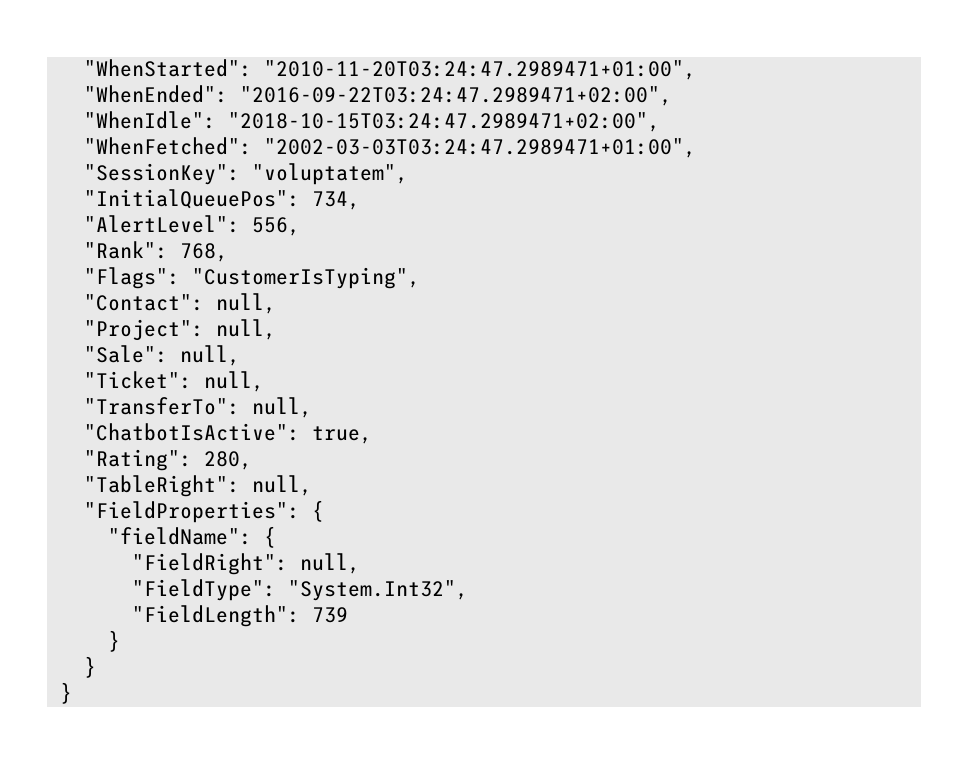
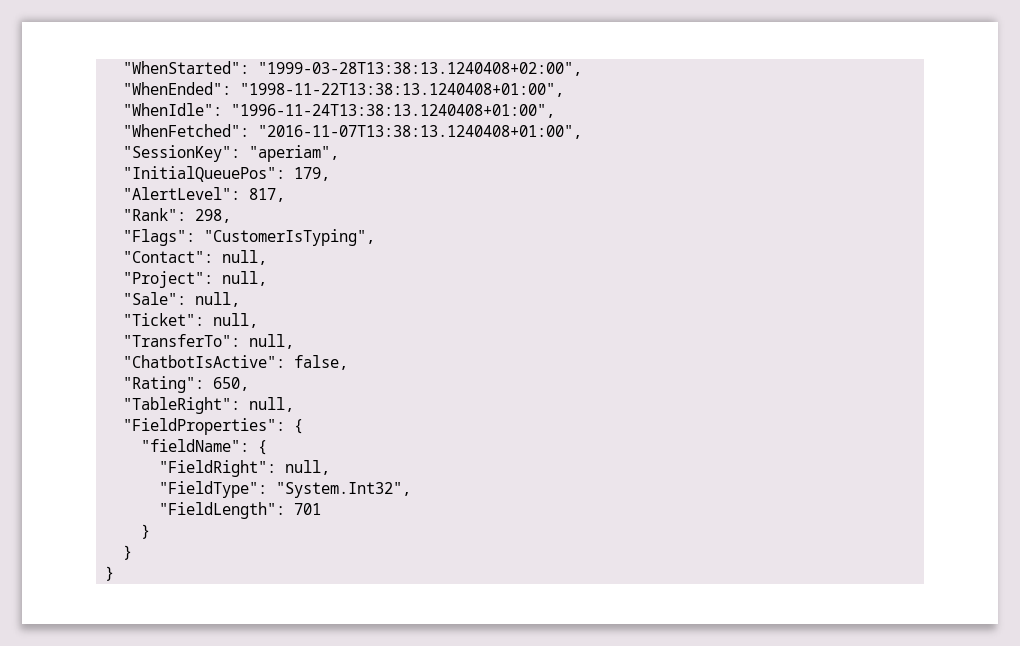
- "WhenStarted": "2010-11-20T03:24:47.2989471+01:00",
+ "WhenStarted": "1999-03-28T13:38:13.1240408+02:00",
- "WhenEnded": "2016-09-22T03:24:47.2989471+02:00",
+ "WhenEnded": "1998-11-22T13:38:13.1240408+01:00",
- "WhenIdle": "2018-10-15T03:24:47.2989471+02:00",
+ "WhenIdle": "1996-11-24T13:38:13.1240408+01:00",
- "WhenFetched": "2002-03-03T03:24:47.2989471+01:00",
+ "WhenFetched": "2016-11-07T13:38:13.1240408+01:00",
- "SessionKey": "voluptatem",
+ "SessionKey": "aperiam",
- "InitialQueuePos": 734,
+ "InitialQueuePos": 179,
- "AlertLevel": 556,
+ "AlertLevel": 817,
- "Rank": 768,
+ "Rank": 298,
- "ChatbotIsActive": true,
+ "ChatbotIsActive": false,
- "Rating": 280,
+ "Rating": 650,
- "FieldLength": 739
+ "FieldLength": 701

